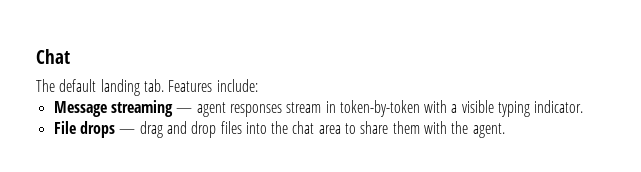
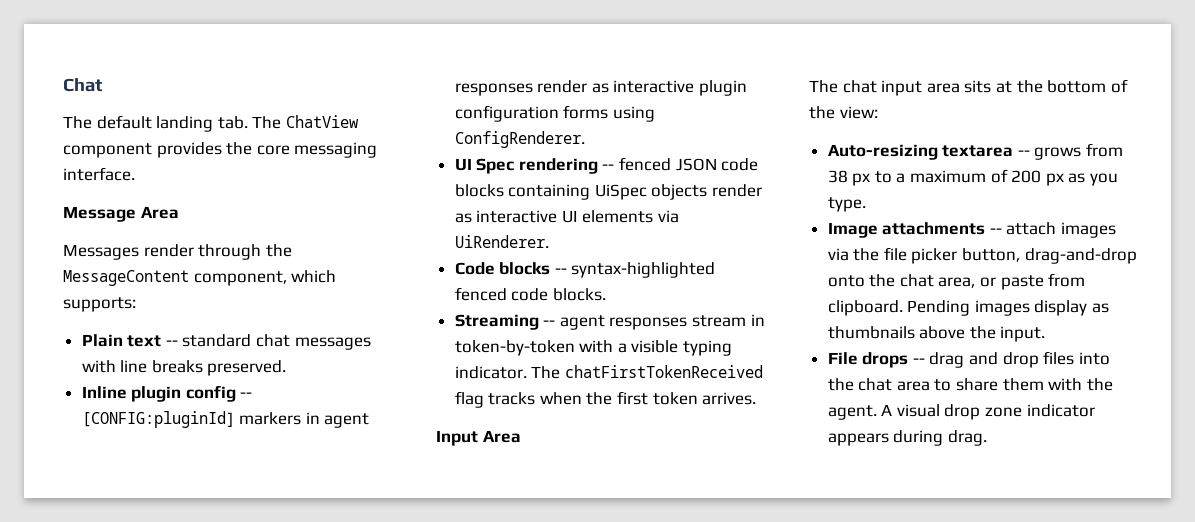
- The default landing tab. Features include:
- Message streaming — agent responses stream in token-by-token with a visible typing indicator.
+ The default landing tab. The ChatView component provides the core messaging interface.
+ Message Area
+ Messages render through the MessageContent component, which supports:
+ Plain text -- standard chat messages with line breaks preserved.
+ Inline plugin config -- [CONFIG:pluginId] markers in agent responses render as interactive plugin configuration forms using ConfigRenderer.
+ UI Spec rendering -- fenced JSON code blocks containing UiSpec objects render as interactive UI elements via UiRenderer.
+ Code blocks -- syntax-highlighted fenced code blocks.
+ Streaming -- agent responses stream in token-by-token with a visible typing indicator. The chatFirstTokenReceived flag tracks when the first token arrives.
+ Input Area
+ The chat input area sits at the bottom of the view:
+ Auto-resizing textarea -- grows from 38 px to a maximum of 200 px as you type.
+ Image attachments -- attach images via the file picker button, drag-and-drop onto the chat area, or paste from clipboard. Pending images display as thumbnails above the input.
- File drops — drag and drop files into the chat area to share them with the agent.
+ File drops -- drag and drop files into the chat area to share them with the agent.
+ A visual drop zone indicator appears during drag.

